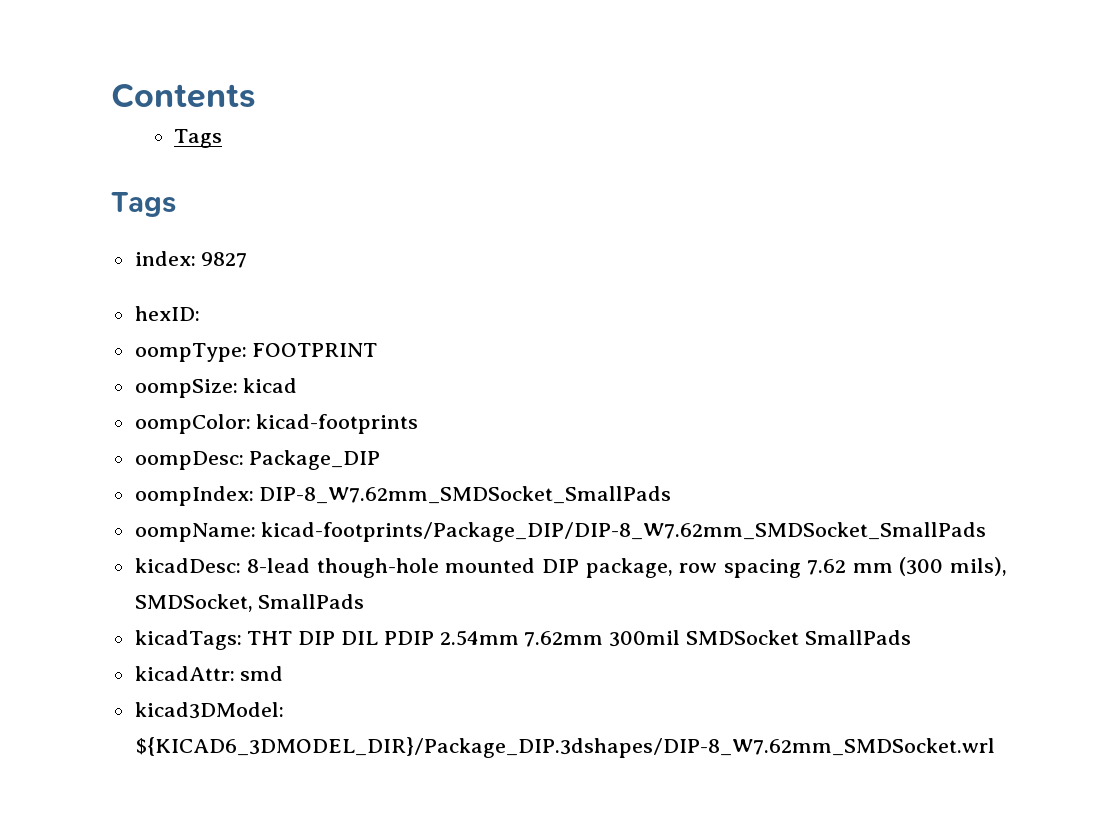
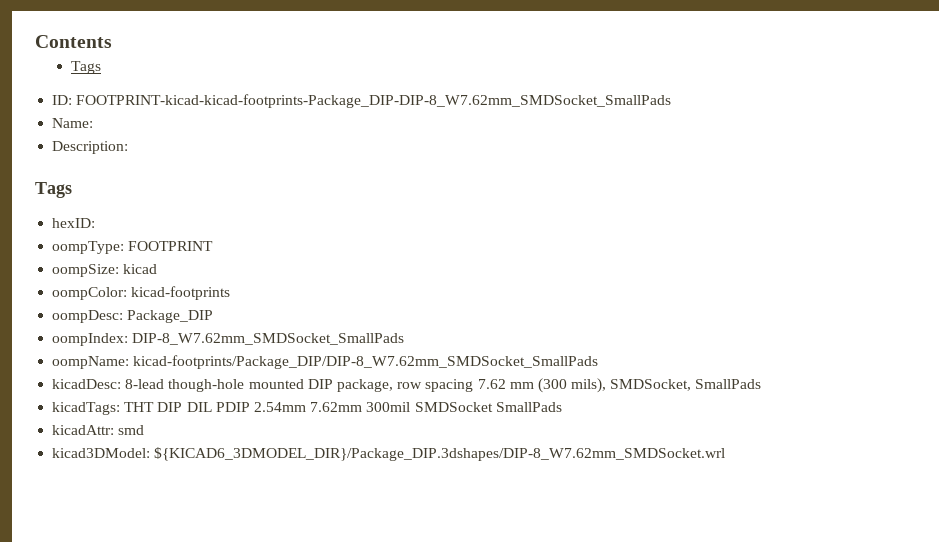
  Contents
  Tags
+ ID: FOOTPRINT-kicad-kicad-footprints-Package_DIP-DIP-8_W7.62mm_SMDSocket_SmallPads
+ Name:
+ Description:
  Tags
- index: 9827

